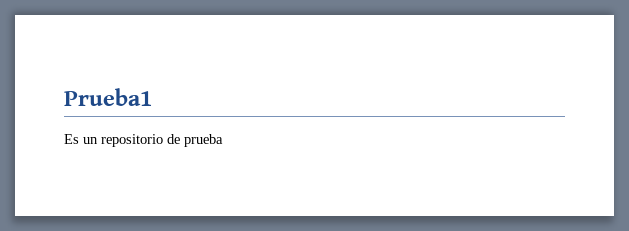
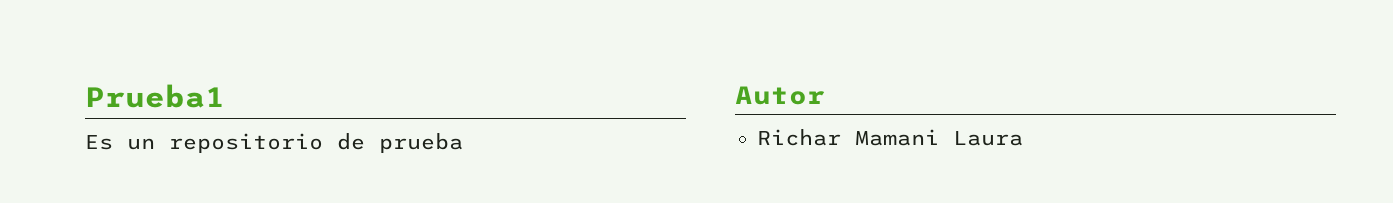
+ Autor
+ Richar Mamani Laura

